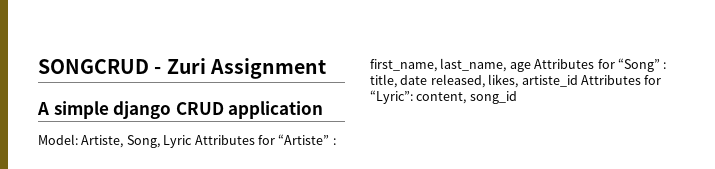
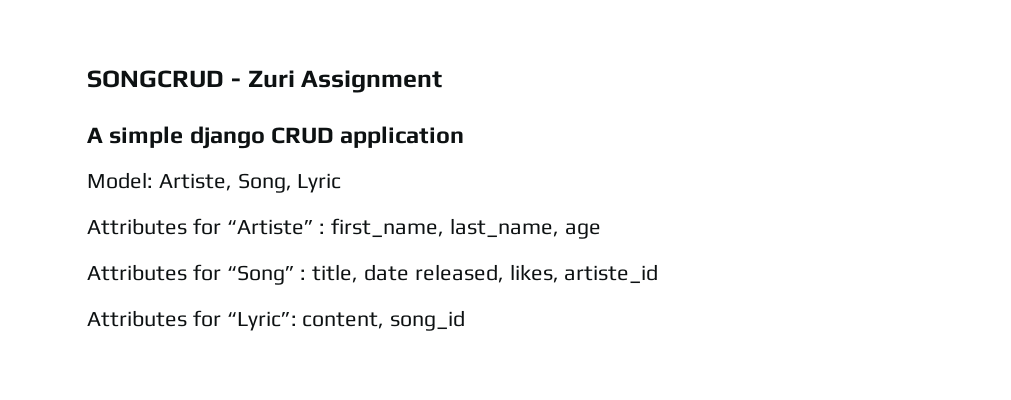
- Model: Artiste, Song, Lyric Attributes for “Artiste” : first_name, last_name, age Attributes for “Song” : title, date released, likes, artiste_id Attributes for “Lyric”: content, song_id
+ Model: Artiste, Song, Lyric
+ Attributes for “Artiste” : first_name, last_name, age
+ Attributes for “Song” : title, date released, likes, artiste_id
+ Attributes for “Lyric”: content, song_id

